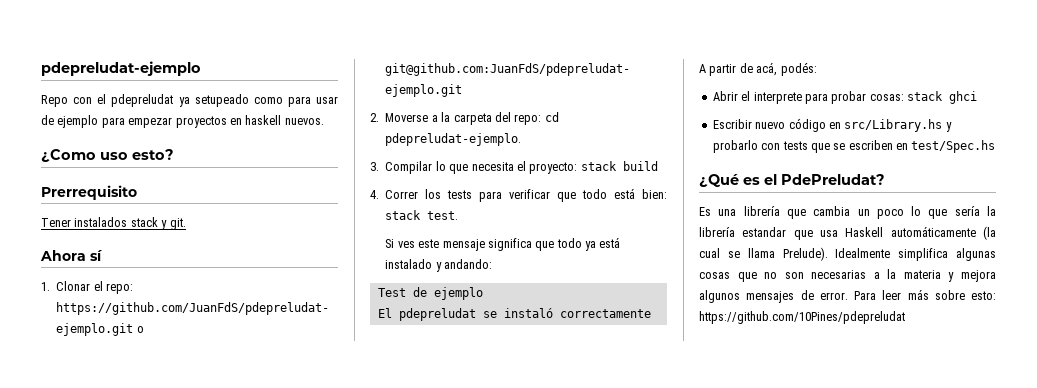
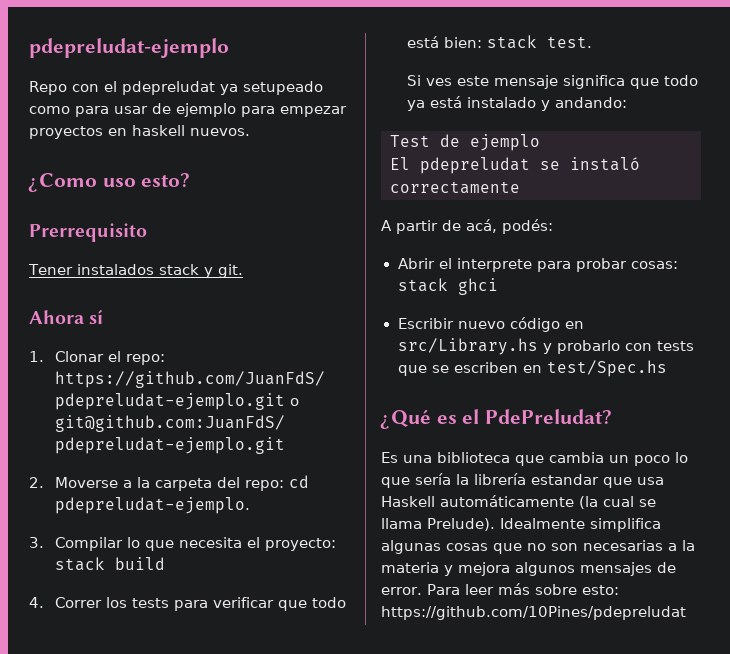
- Es una librería que cambia un poco lo que sería la librería estandar que usa Haskell automáticamente (la cual se llama Prelude).
+ Es una biblioteca que cambia un poco lo que sería la librería estandar que usa Haskell automáticamente (la cual se llama Prelude).

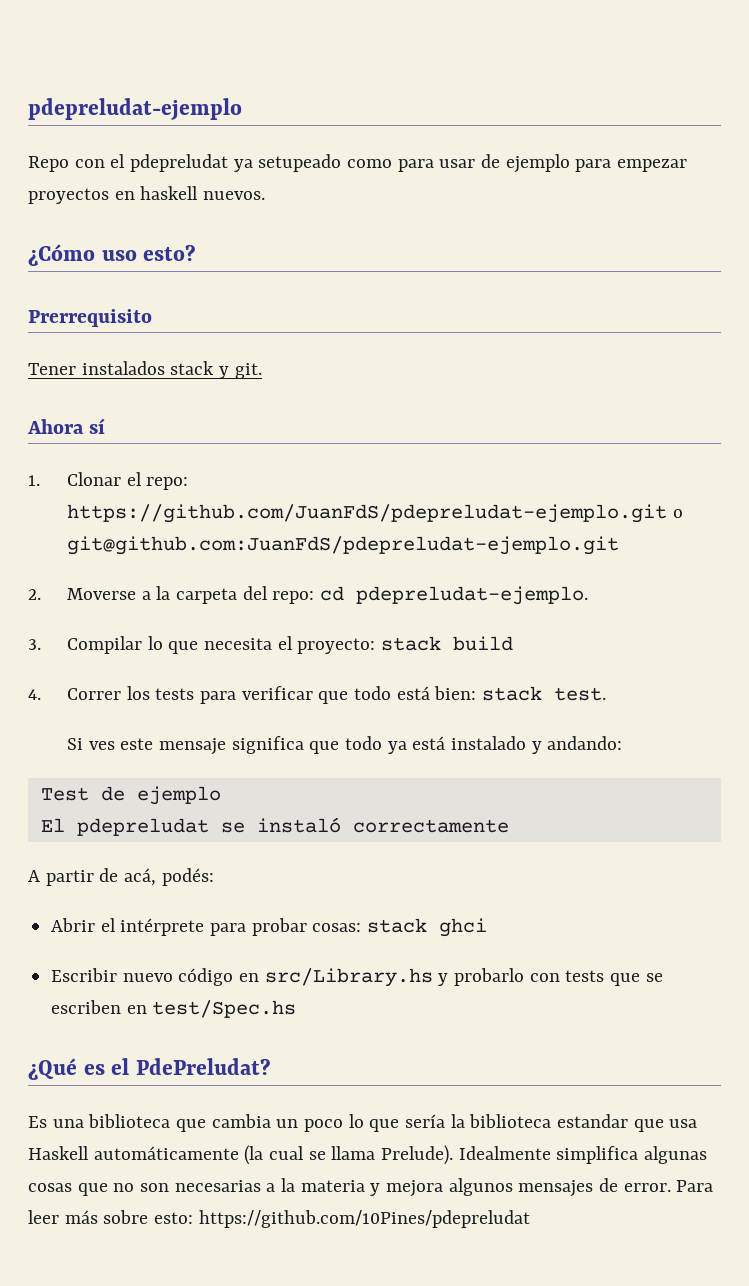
- ¿Como uso esto?
+ ¿Cómo uso esto?
- Abrir el interprete para probar cosas: stack ghci
+ Abrir el intérprete para probar cosas: stack ghci
- Es una biblioteca que cambia un poco lo que sería la librería estandar que usa Haskell automáticamente (la cual se llama Prelude).
+ Es una biblioteca que cambia un poco lo que sería la biblioteca estandar que usa Haskell automáticamente (la cual se llama Prelude).

